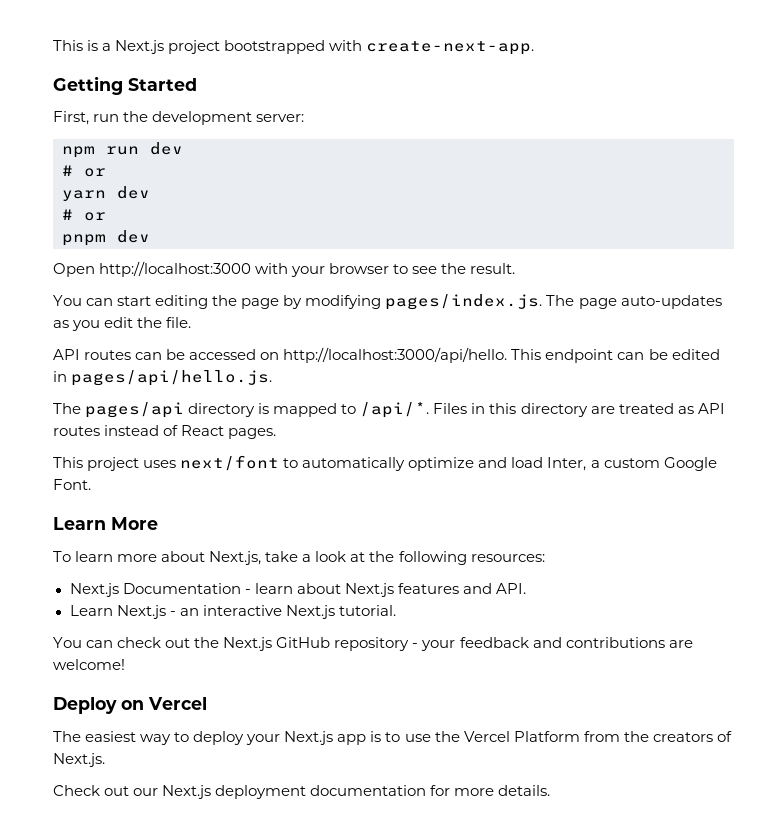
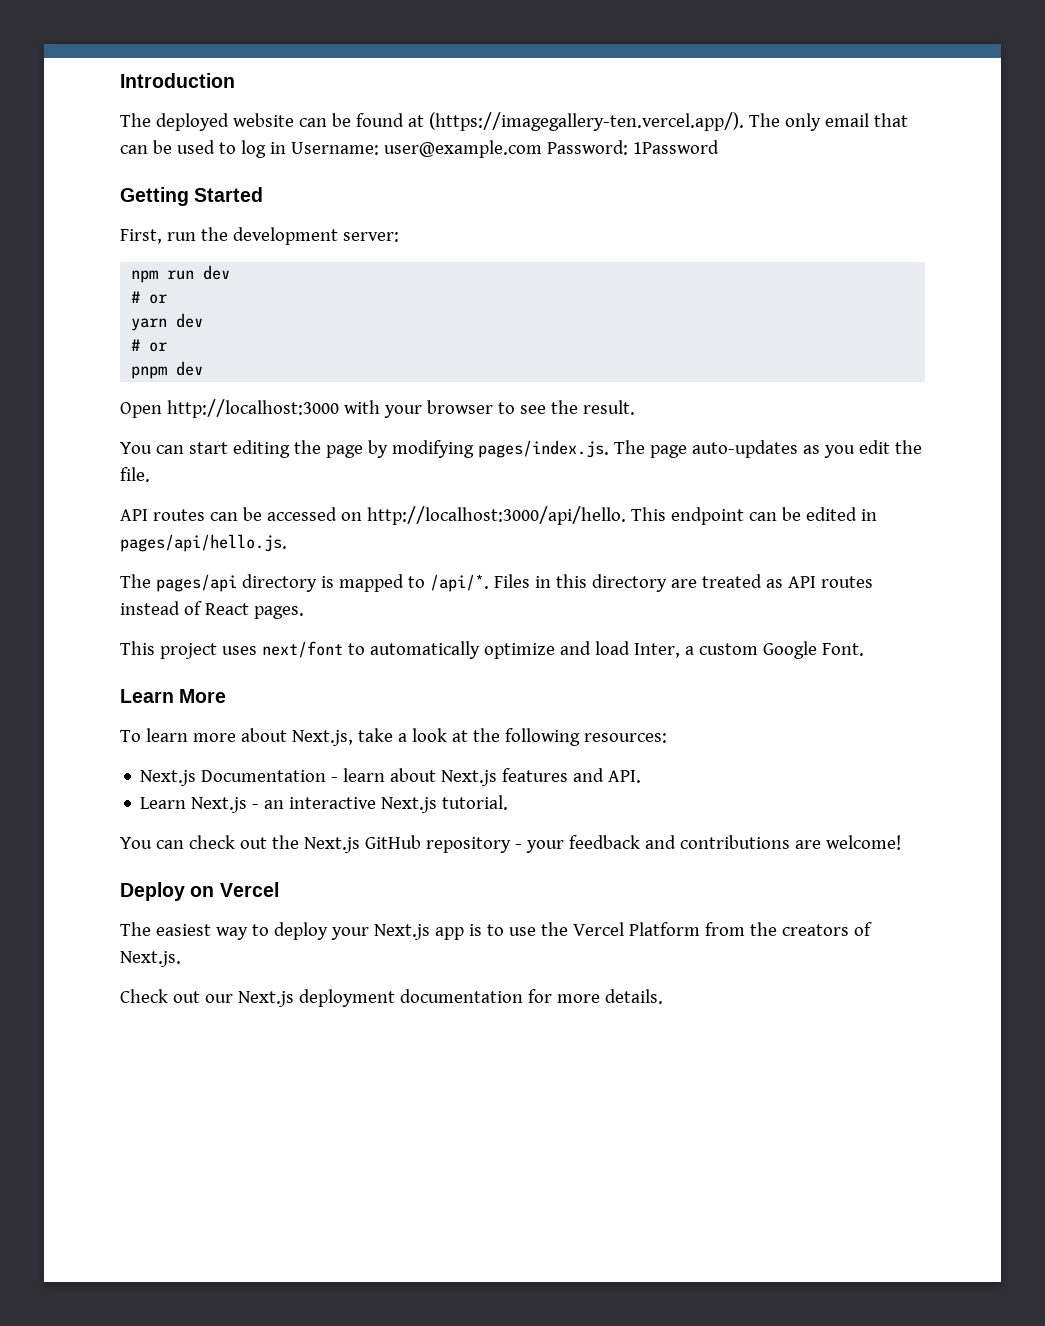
- This is a Next.js project bootstrapped with create-next-app.
+ Introduction
+ The deployed website can be found at (https://imagegallery-ten.vercel.app/). The only email that can be used to log in Username: user@example.com Password: 1Password

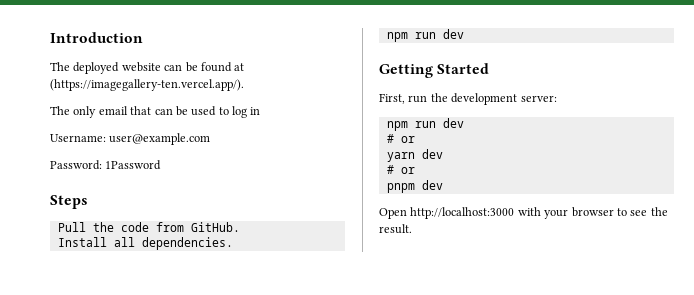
- The deployed website can be found at (https://imagegallery-ten.vercel.app/). The only email that can be used to log in Username: user@example.com Password: 1Password
+ The deployed website can be found at (https://imagegallery-ten.vercel.app/).
+ The only email that can be used to log in
+ Username: user@example.com
+ Password: 1Password
+ Steps
+ Pull the code from GitHub.
+ Install all dependencies.
+ npm run dev
- You can start editing the page by modifying pages/index.js. The page auto-updates as you edit the file.
- API routes can be accessed on http://localhost:3000/api/hello. This endpoint can be edited in pages/api/hello.js.
- The pages/api directory is mapped to /api/*. Files in this directory are treated as API routes instead of React pages.
- This project uses next/font to automatically optimize and load Inter, a custom Google Font.
- Learn More
- To learn more about Next.js, take a look at the following resources:
- Next.js Documentation - learn about Next.js features and API.
- Learn Next.js - an interactive Next.js tutorial.
- You can check out the Next.js GitHub repository - your feedback and contributions are welcome!
- Deploy on Vercel
- The easiest way to deploy your Next.js app is to use the Vercel Platform from the creators of Next.js.
- Check out our Next.js deployment documentation for more details.

